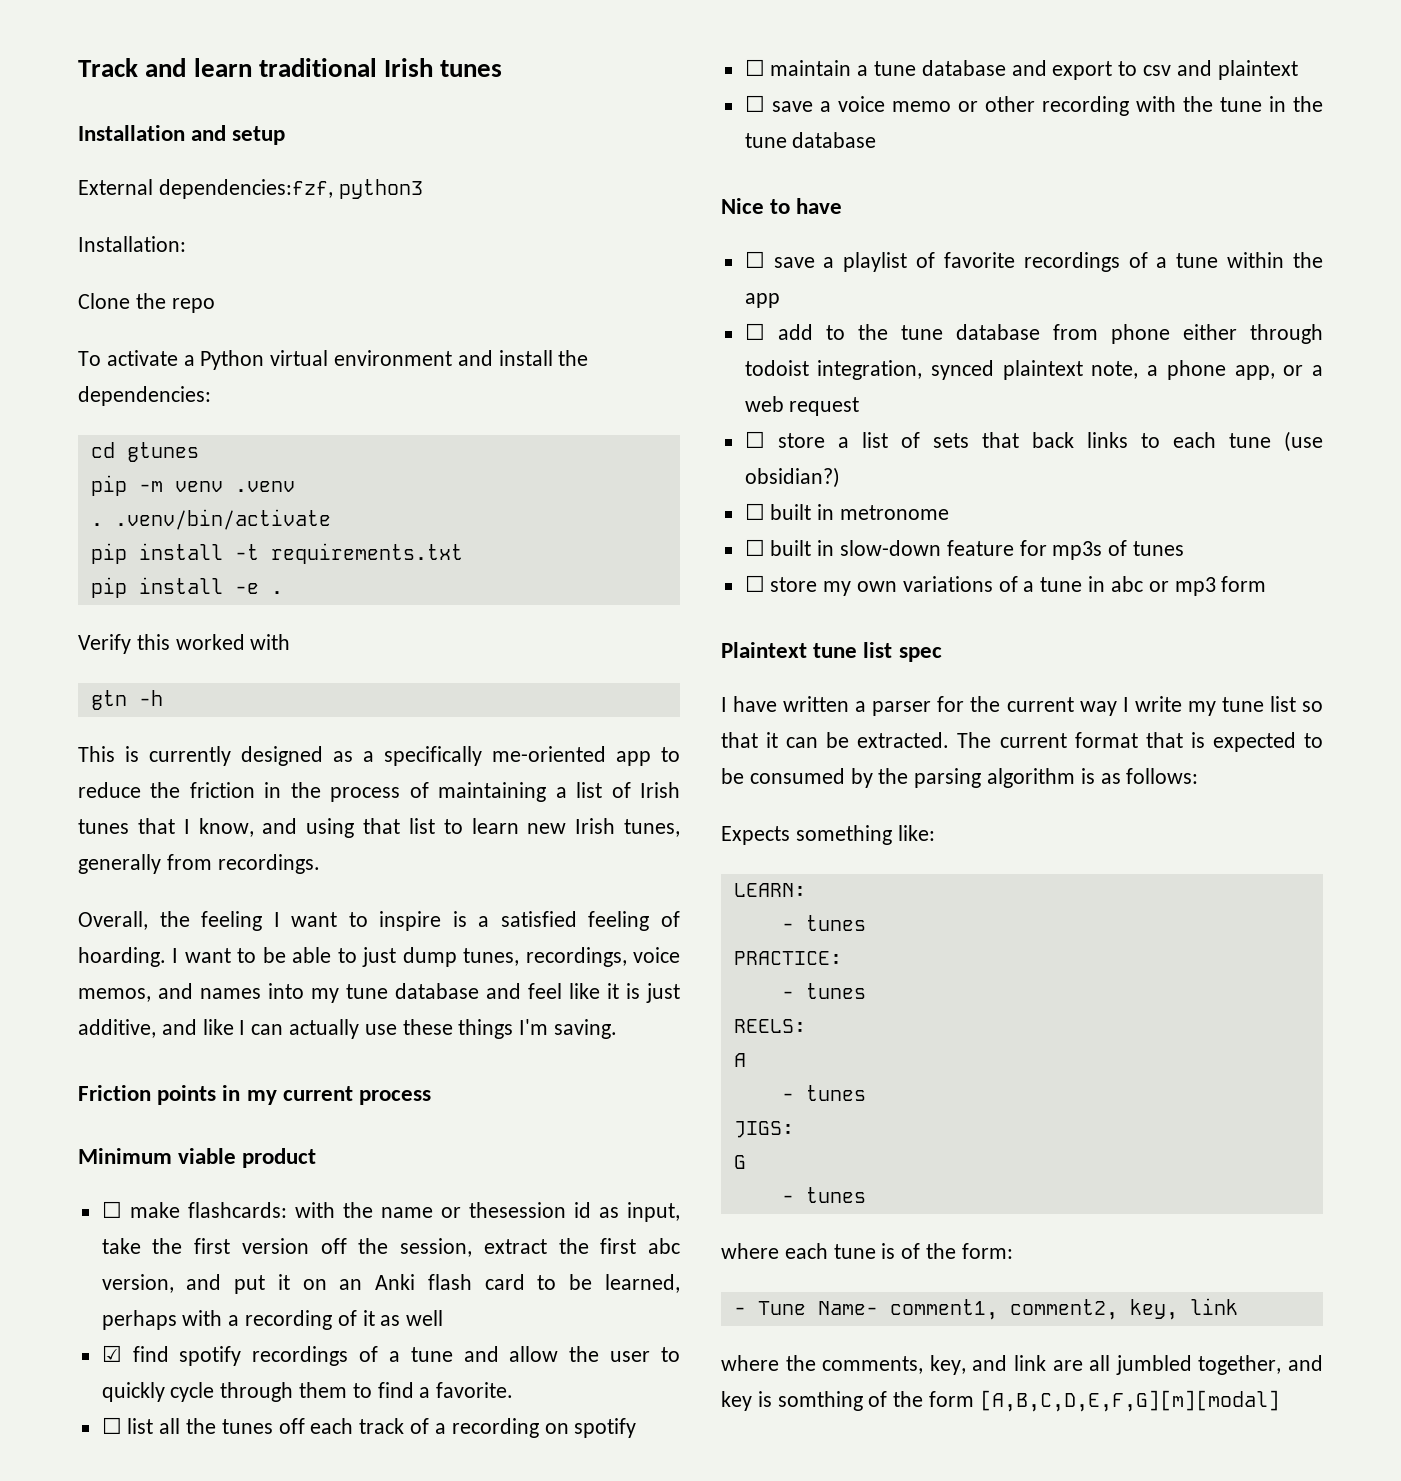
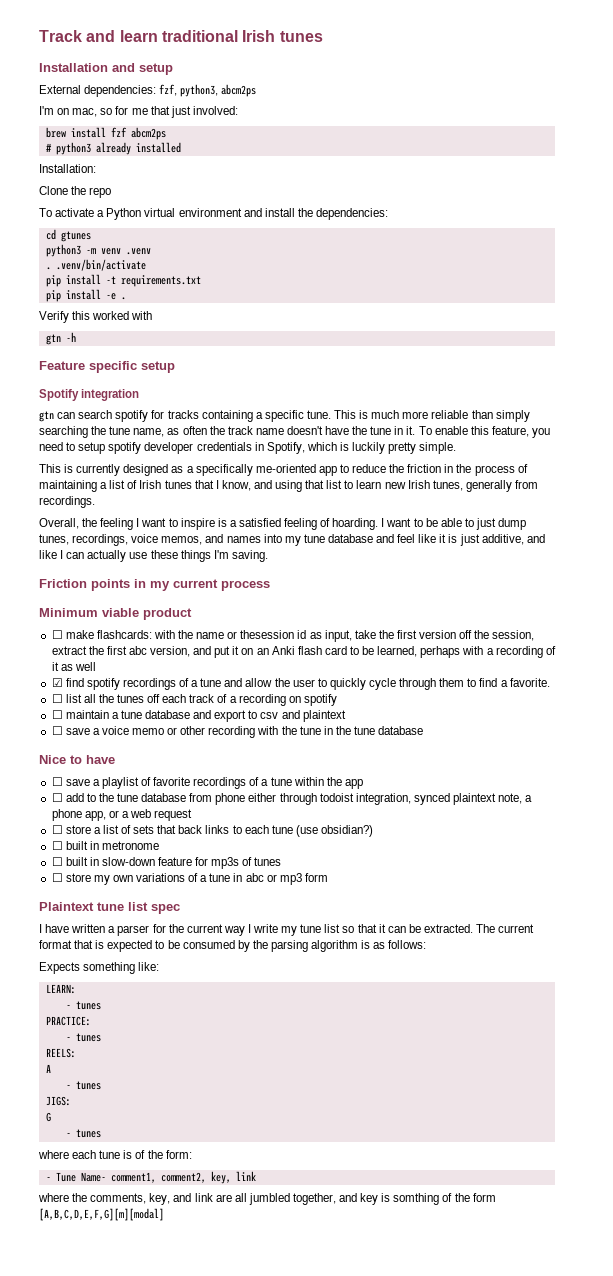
- External dependencies:fzf, python3
+ External dependencies: fzf, python3, abcm2ps
+ I'm on mac, so for me that just involved:
+ brew install fzf abcm2ps
+ # python3 already installed
- pip -m venv .venv
+ python3 -m venv .venv
+ Feature specific setup
+ Spotify integration
+ gtn can search spotify for tracks containing a specific tune. This is much more reliable than simply searching the tune name, as often the track name doesn't have the tune in it. To enable this feature, you need to setup spotify developer credentials in Spotify, which is luckily pretty simple.

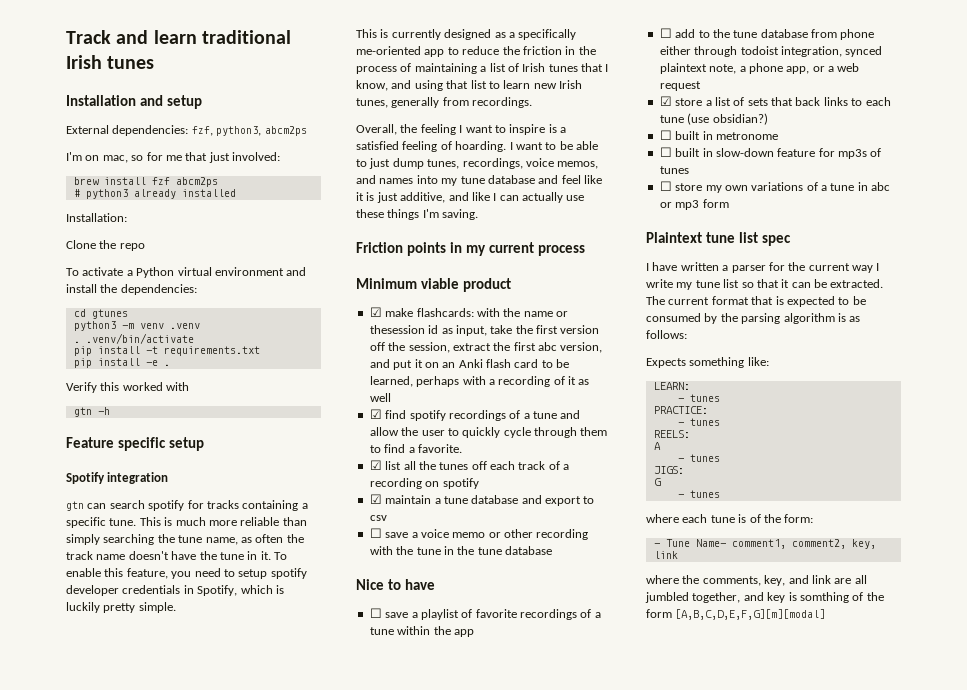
- ☐ make flashcards: with the name or thesession id as input, take the first version off the session, extract the first abc version, and put it on an Anki flash card to be learned, perhaps with a recording of it as well
+ ☑ make flashcards: with the name or thesession id as input, take the first version off the session, extract the first abc version, and put it on an Anki flash card to be learned, perhaps with a recording of it as well
- ☐ list all the tunes off each track of a recording on spotify
+ ☑ list all the tunes off each track of a recording on spotify
- ☐ maintain a tune database and export to csv and plaintext
+ ☑ maintain a tune database and export to csv
- ☐ store a list of sets that back links to each tune (use obsidian?)
+ ☑ store a list of sets that back links to each tune (use obsidian?)

